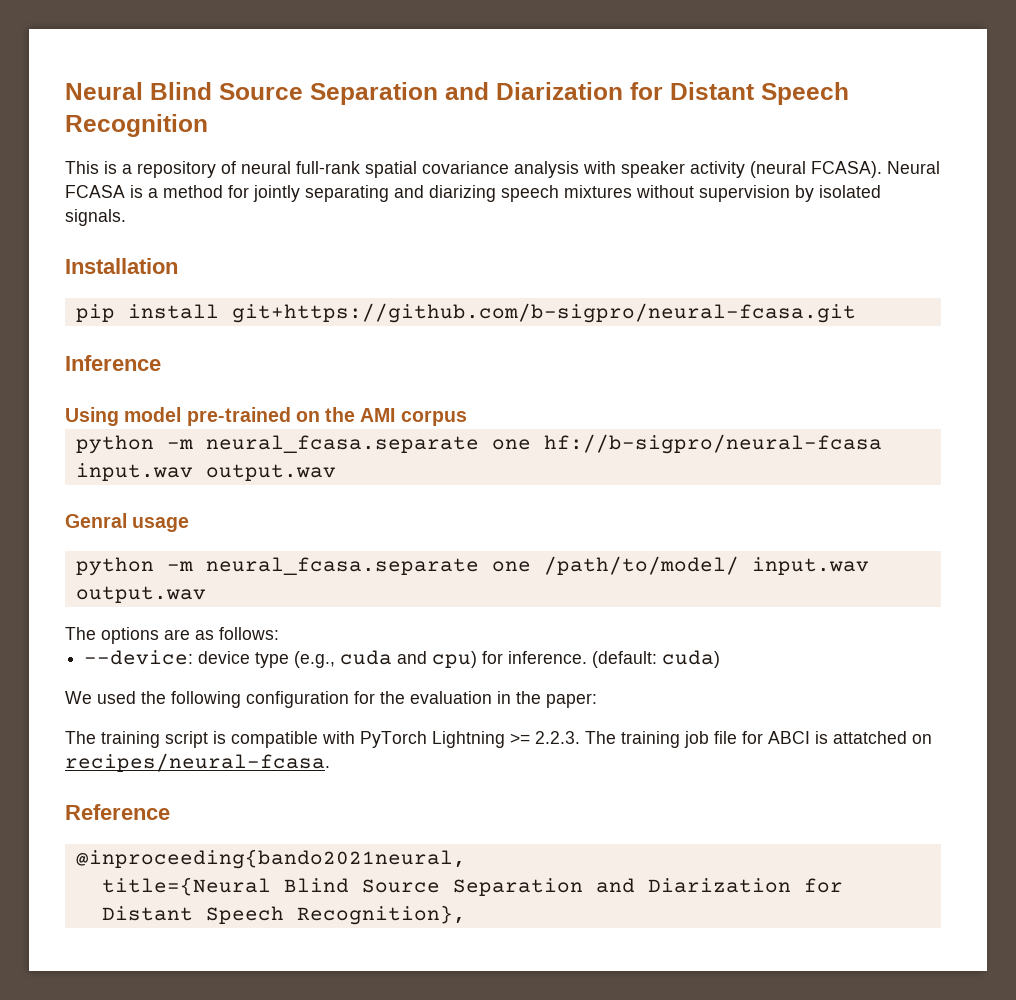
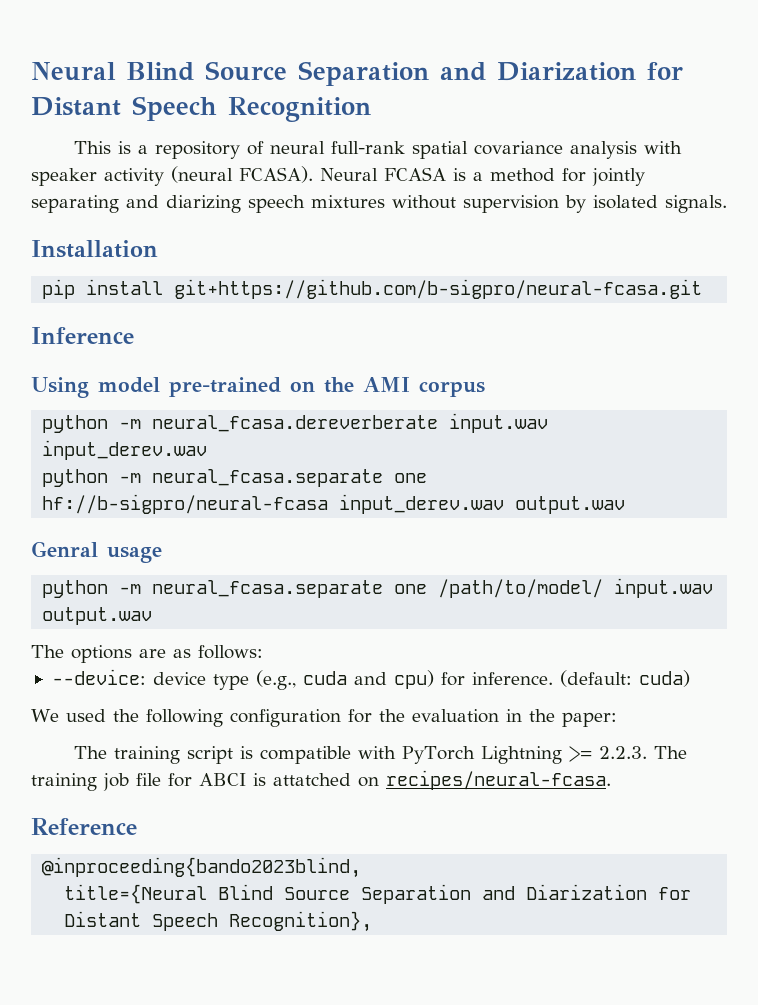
+ python -m neural_fcasa.dereverberate input.wav input_derev.wav
- python -m neural_fcasa.separate one hf://b-sigpro/neural-fcasa input.wav output.wav
+ python -m neural_fcasa.separate one hf://b-sigpro/neural-fcasa input_derev.wav output.wav
- @inproceeding{bando2021neural,
+ @inproceeding{bando2023blind,

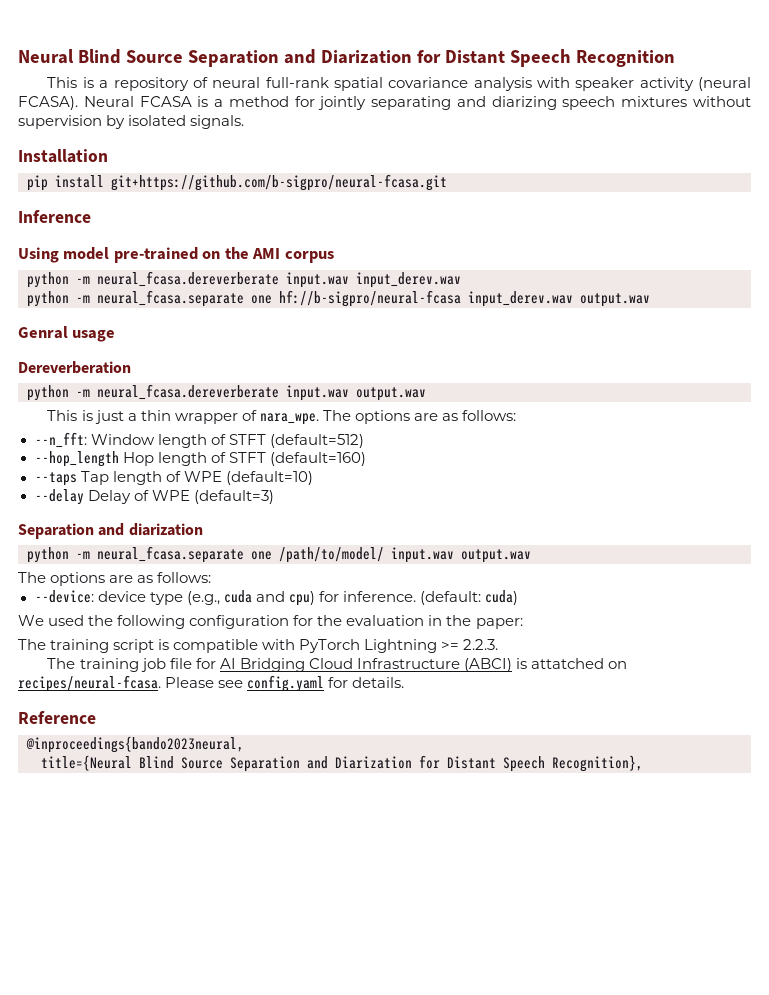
+ Dereverberation
+ python -m neural_fcasa.dereverberate input.wav output.wav
+ This is just a thin wrapper of nara_wpe. The options are as follows:
+ --n_fft: Window length of STFT (default=512)
+ --hop_length Hop length of STFT (default=160)
+ --taps Tap length of WPE (default=10)
+ --delay Delay of WPE (default=3)
+ Separation and diarization
- The training script is compatible with PyTorch Lightning >= 2.2.3. The training job file for ABCI is attatched on recipes/neural-fcasa.
+ The training script is compatible with PyTorch Lightning >= 2.2.3.
+ The training job file for AI Bridging Cloud Infrastructure (ABCI) is attatched on recipes/neural-fcasa. Please see config.yaml for details.
- @inproceeding{bando2023blind,
+ @inproceedings{bando2023neural,

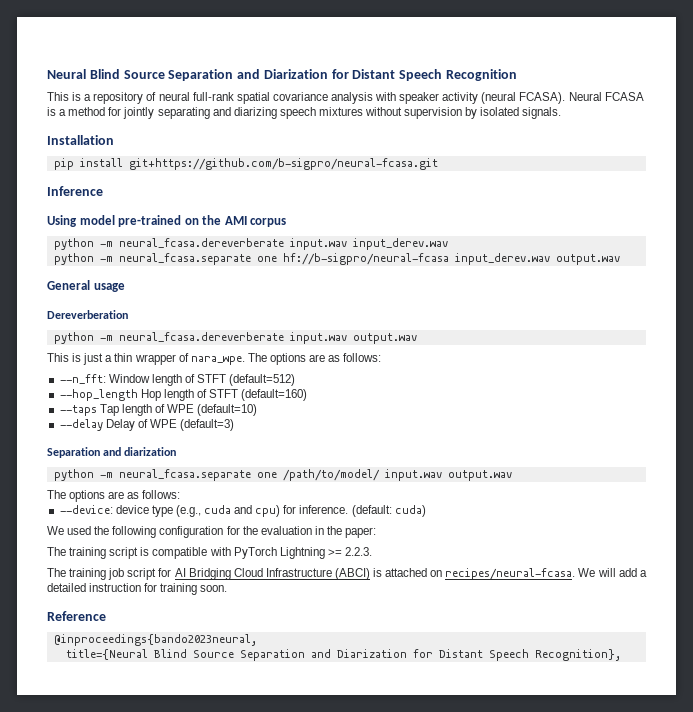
- Genral usage
+ General usage
- The training job file for AI Bridging Cloud Infrastructure (ABCI) is attatched on recipes/neural-fcasa.
+ The training job script for AI Bridging Cloud Infrastructure (ABCI) is attached on recipes/neural-fcasa.
- Please see config.yaml for details.
+ We will add a detailed instruction for training soon.

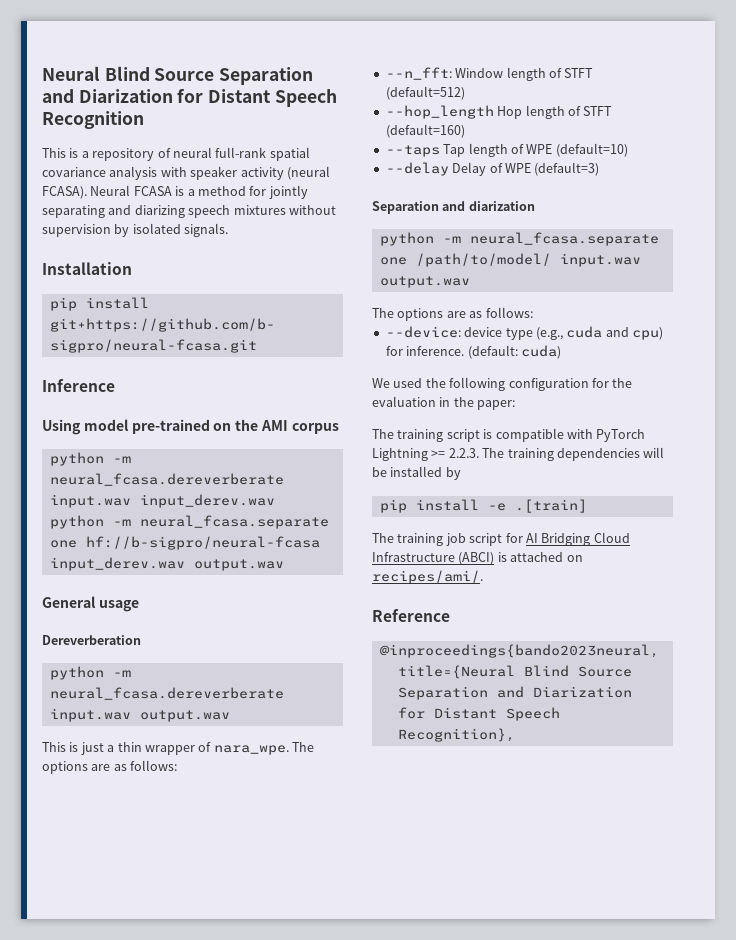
- The training script is compatible with PyTorch Lightning >= 2.2.3.
+ The training script is compatible with PyTorch Lightning >= 2.2.3. The training dependencies will be installed by
+ pip install -e .[train]
- The training job script for AI Bridging Cloud Infrastructure (ABCI) is attached on recipes/neural-fcasa. We will add a detailed instruction for training soon.
+ The training job script for AI Bridging Cloud Infrastructure (ABCI) is attached on recipes/ami/.

